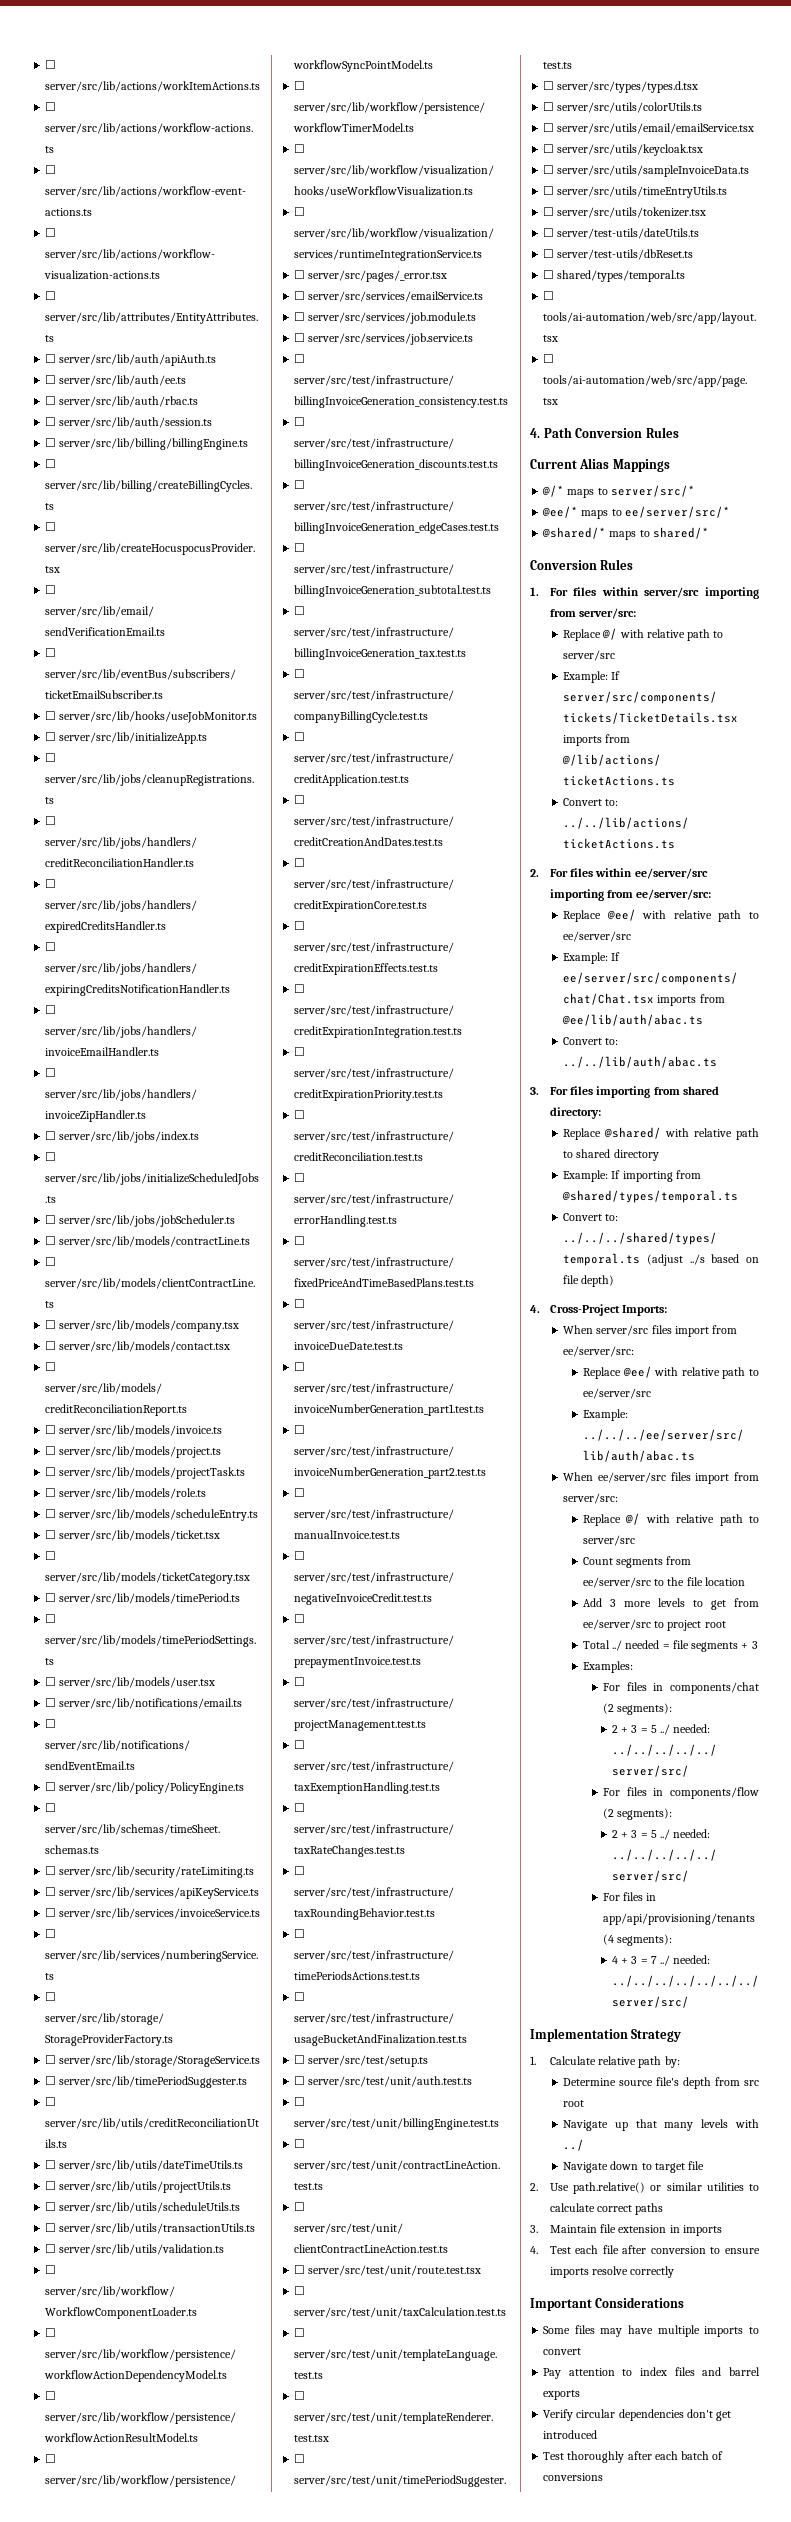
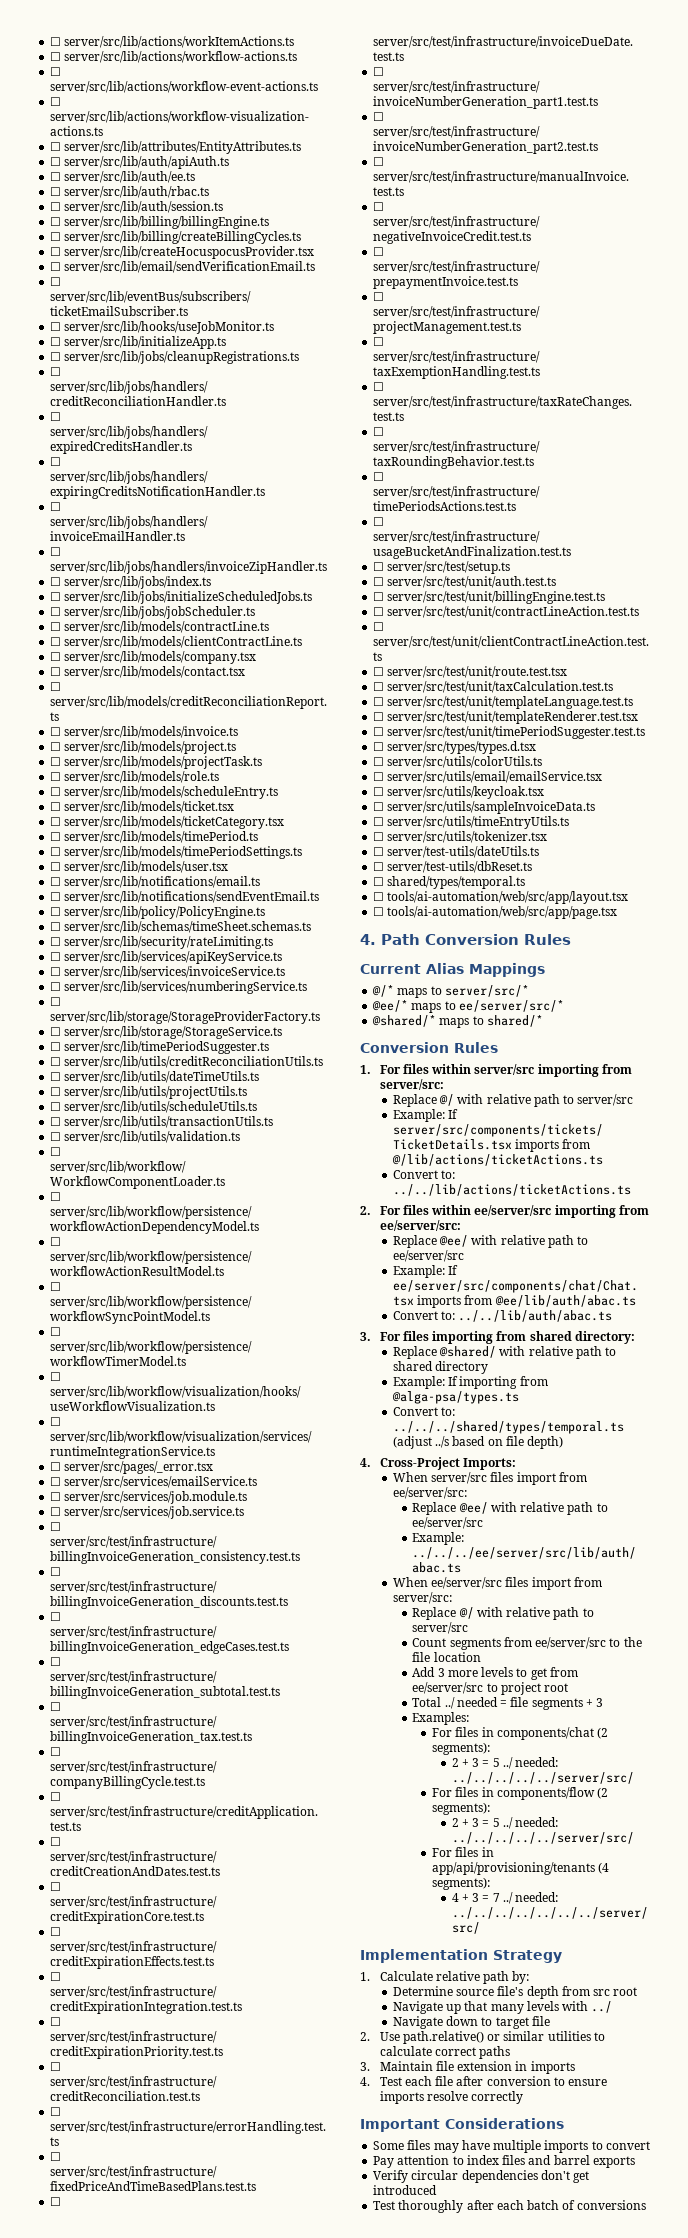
- Example: If importing from @shared/types/temporal.ts
+ Example: If importing from @alga-psa/types.ts

